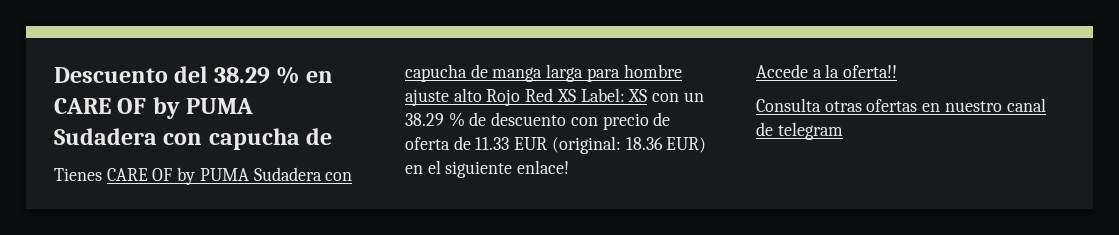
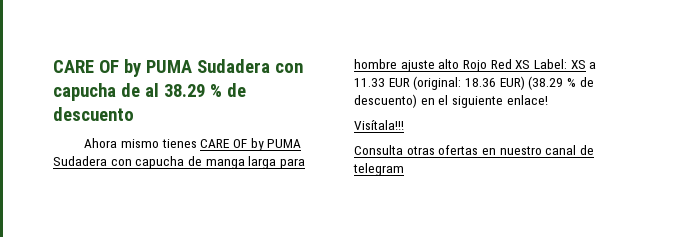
- Descuento del 38.29 % en CARE OF by PUMA Sudadera con capucha de
- Tienes CARE OF by PUMA Sudadera con capucha de manga larga para hombre ajuste alto Rojo Red XS Label: XS con un 38.29 % de descuento con precio de oferta de 11.33 EUR (original: 18.36 EUR) en el siguiente enlace!
+ CARE OF by PUMA Sudadera con capucha de al 38.29 % de descuento
+ Ahora mismo tienes CARE OF by PUMA Sudadera con capucha de manga larga para hombre ajuste alto Rojo Red XS Label: XS a 11.33 EUR (original: 18.36 EUR) (38.29 % de descuento) en el siguiente enlace!
- Accede a la oferta!!
+ Visítala!!!

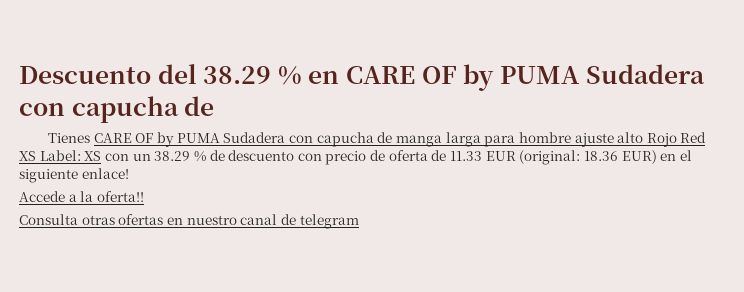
- CARE OF by PUMA Sudadera con capucha de al 38.29 % de descuento
- Ahora mismo tienes CARE OF by PUMA Sudadera con capucha de manga larga para hombre ajuste alto Rojo Red XS Label: XS a 11.33 EUR (original: 18.36 EUR) (38.29 % de descuento) en el siguiente enlace!
+ Descuento del 38.29 % en CARE OF by PUMA Sudadera con capucha de
+ Tienes CARE OF by PUMA Sudadera con capucha de manga larga para hombre ajuste alto Rojo Red XS Label: XS con un 38.29 % de descuento con precio de oferta de 11.33 EUR (original: 18.36 EUR) en el siguiente enlace!
- Visítala!!!
+ Accede a la oferta!!

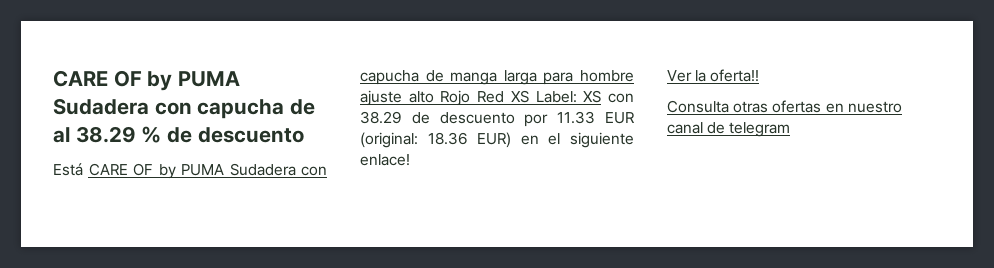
- Descuento del 38.29 % en CARE OF by PUMA Sudadera con capucha de
- Tienes CARE OF by PUMA Sudadera con capucha de manga larga para hombre ajuste alto Rojo Red XS Label: XS con un 38.29 % de descuento con precio de oferta de 11.33 EUR (original: 18.36 EUR) en el siguiente enlace!
+ CARE OF by PUMA Sudadera con capucha de al 38.29 % de descuento
+ Está CARE OF by PUMA Sudadera con capucha de manga larga para hombre ajuste alto Rojo Red XS Label: XS con 38.29 de descuento por 11.33 EUR (original: 18.36 EUR) en el siguiente enlace!
- Accede a la oferta!!
+ Ver la oferta!!

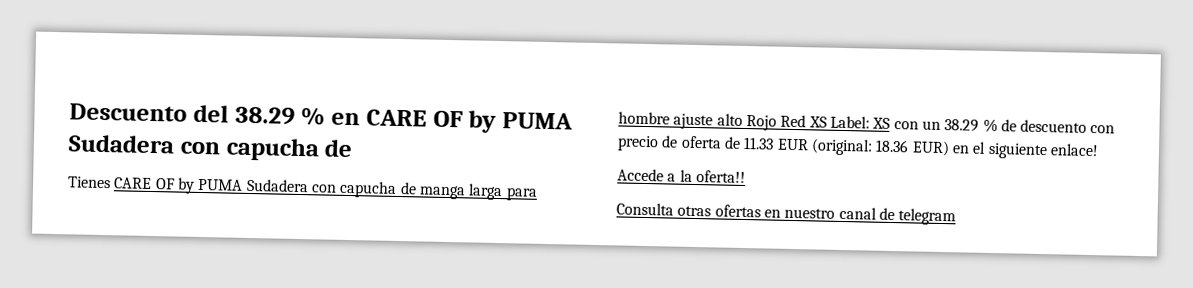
- CARE OF by PUMA Sudadera con capucha de al 38.29 % de descuento
- Está CARE OF by PUMA Sudadera con capucha de manga larga para hombre ajuste alto Rojo Red XS Label: XS con 38.29 de descuento por 11.33 EUR (original: 18.36 EUR) en el siguiente enlace!
+ Descuento del 38.29 % en CARE OF by PUMA Sudadera con capucha de
+ Tienes CARE OF by PUMA Sudadera con capucha de manga larga para hombre ajuste alto Rojo Red XS Label: XS con un 38.29 % de descuento con precio de oferta de 11.33 EUR (original: 18.36 EUR) en el siguiente enlace!
- Ver la oferta!!
+ Accede a la oferta!!

